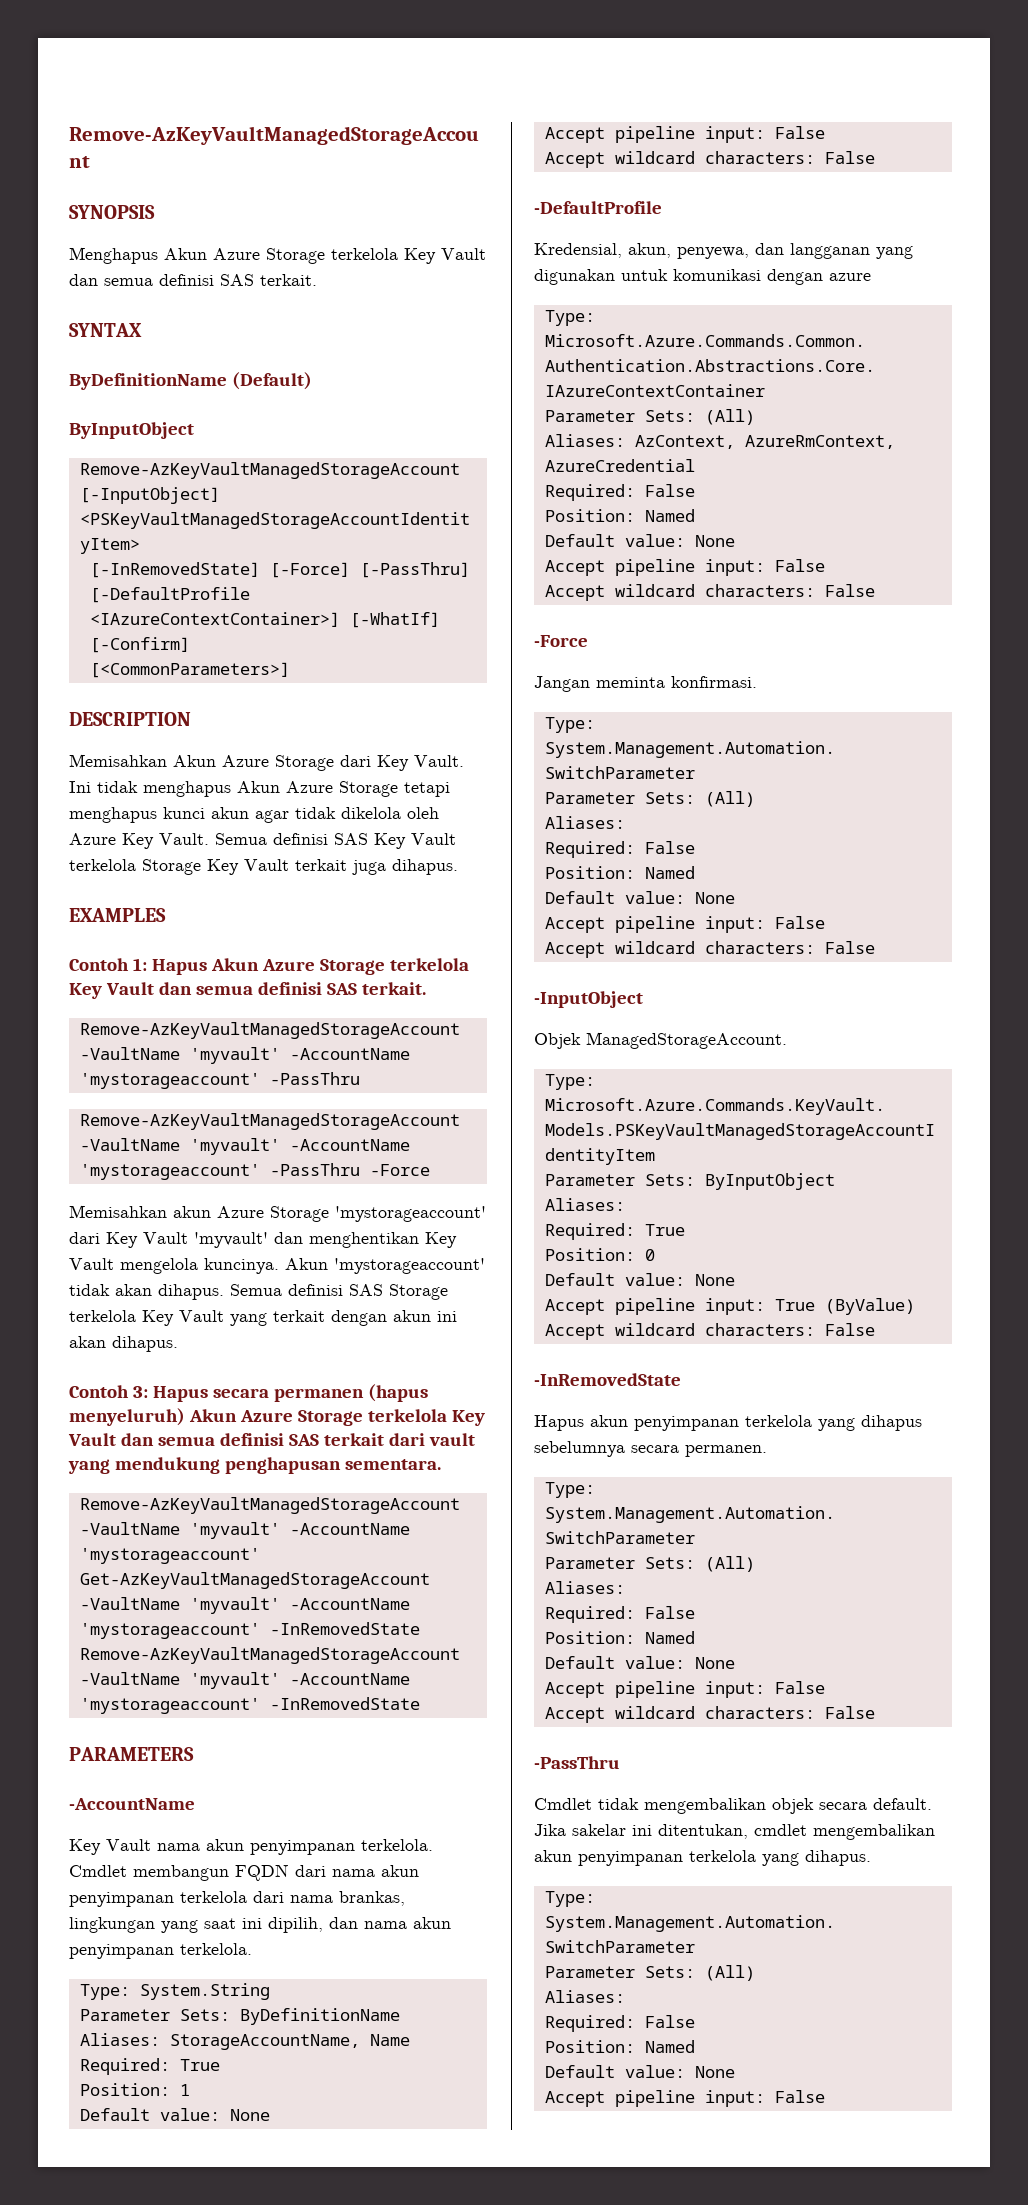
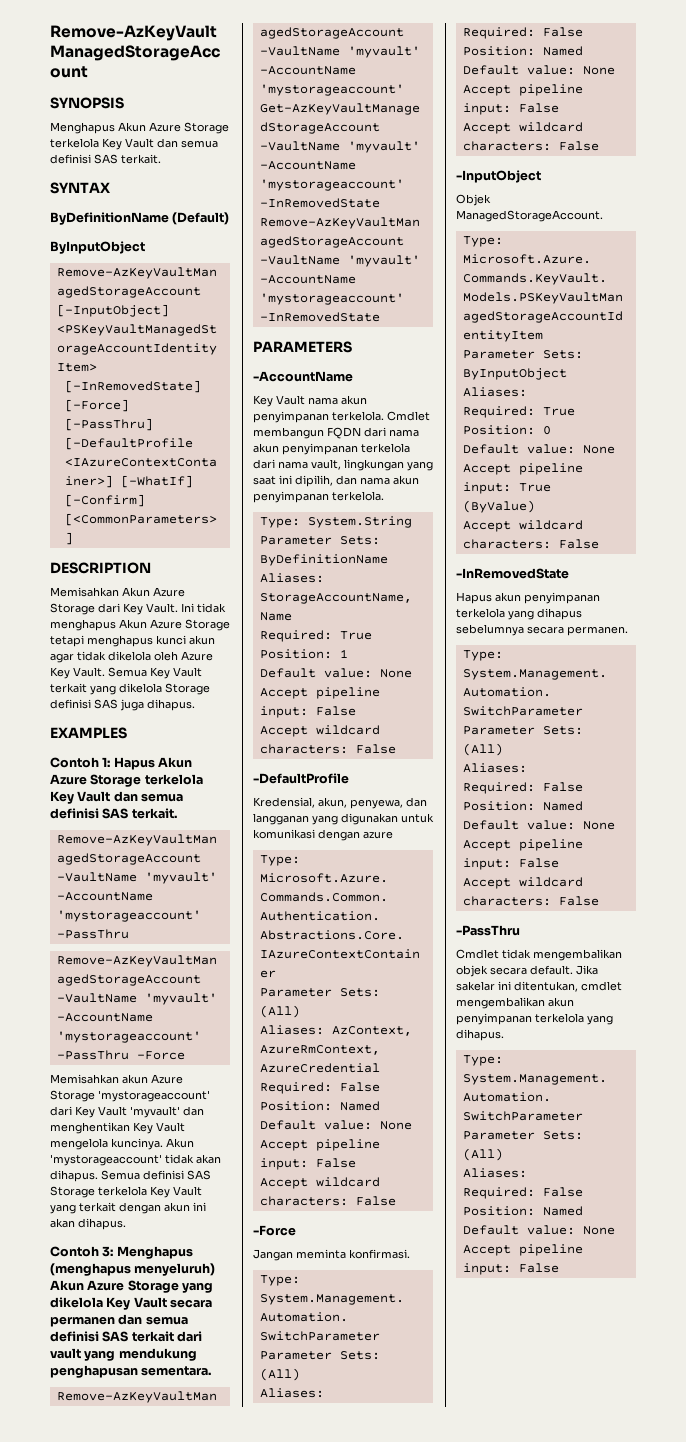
- Semua definisi SAS Key Vault terkelola Storage Key Vault terkait juga dihapus.
+ Semua Key Vault terkait yang dikelola Storage definisi SAS juga dihapus.
- Contoh 3: Hapus secara permanen (hapus menyeluruh) Akun Azure Storage terkelola Key Vault dan semua definisi SAS terkait dari vault yang mendukung penghapusan sementara.
+ Contoh 3: Menghapus (menghapus menyeluruh) Akun Azure Storage yang dikelola Key Vault secara permanen dan semua definisi SAS terkait dari vault yang mendukung penghapusan sementara.
- Cmdlet membangun FQDN dari nama akun penyimpanan terkelola dari nama brankas, lingkungan yang saat ini dipilih, dan nama akun penyimpanan terkelola.
+ Cmdlet membangun FQDN dari nama akun penyimpanan terkelola dari nama vault, lingkungan yang saat ini dipilih, dan nama akun penyimpanan terkelola.

